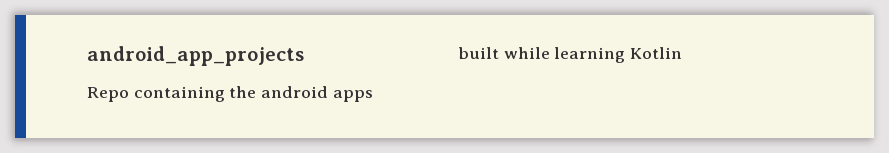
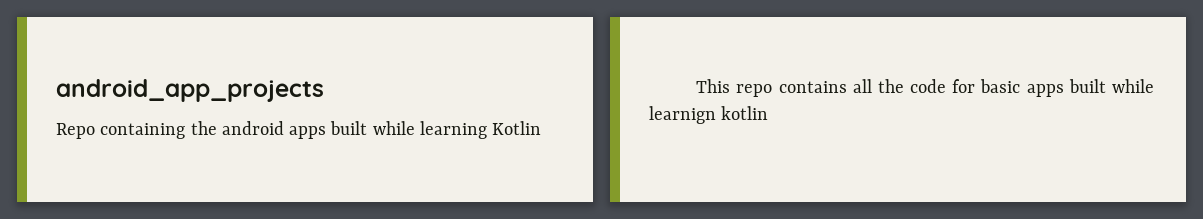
+ This repo contains all the code for basic apps built while learnign kotlin

